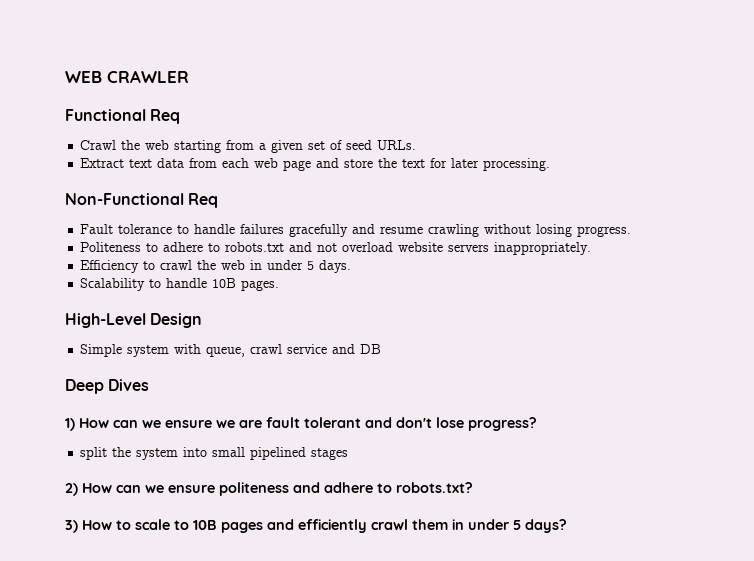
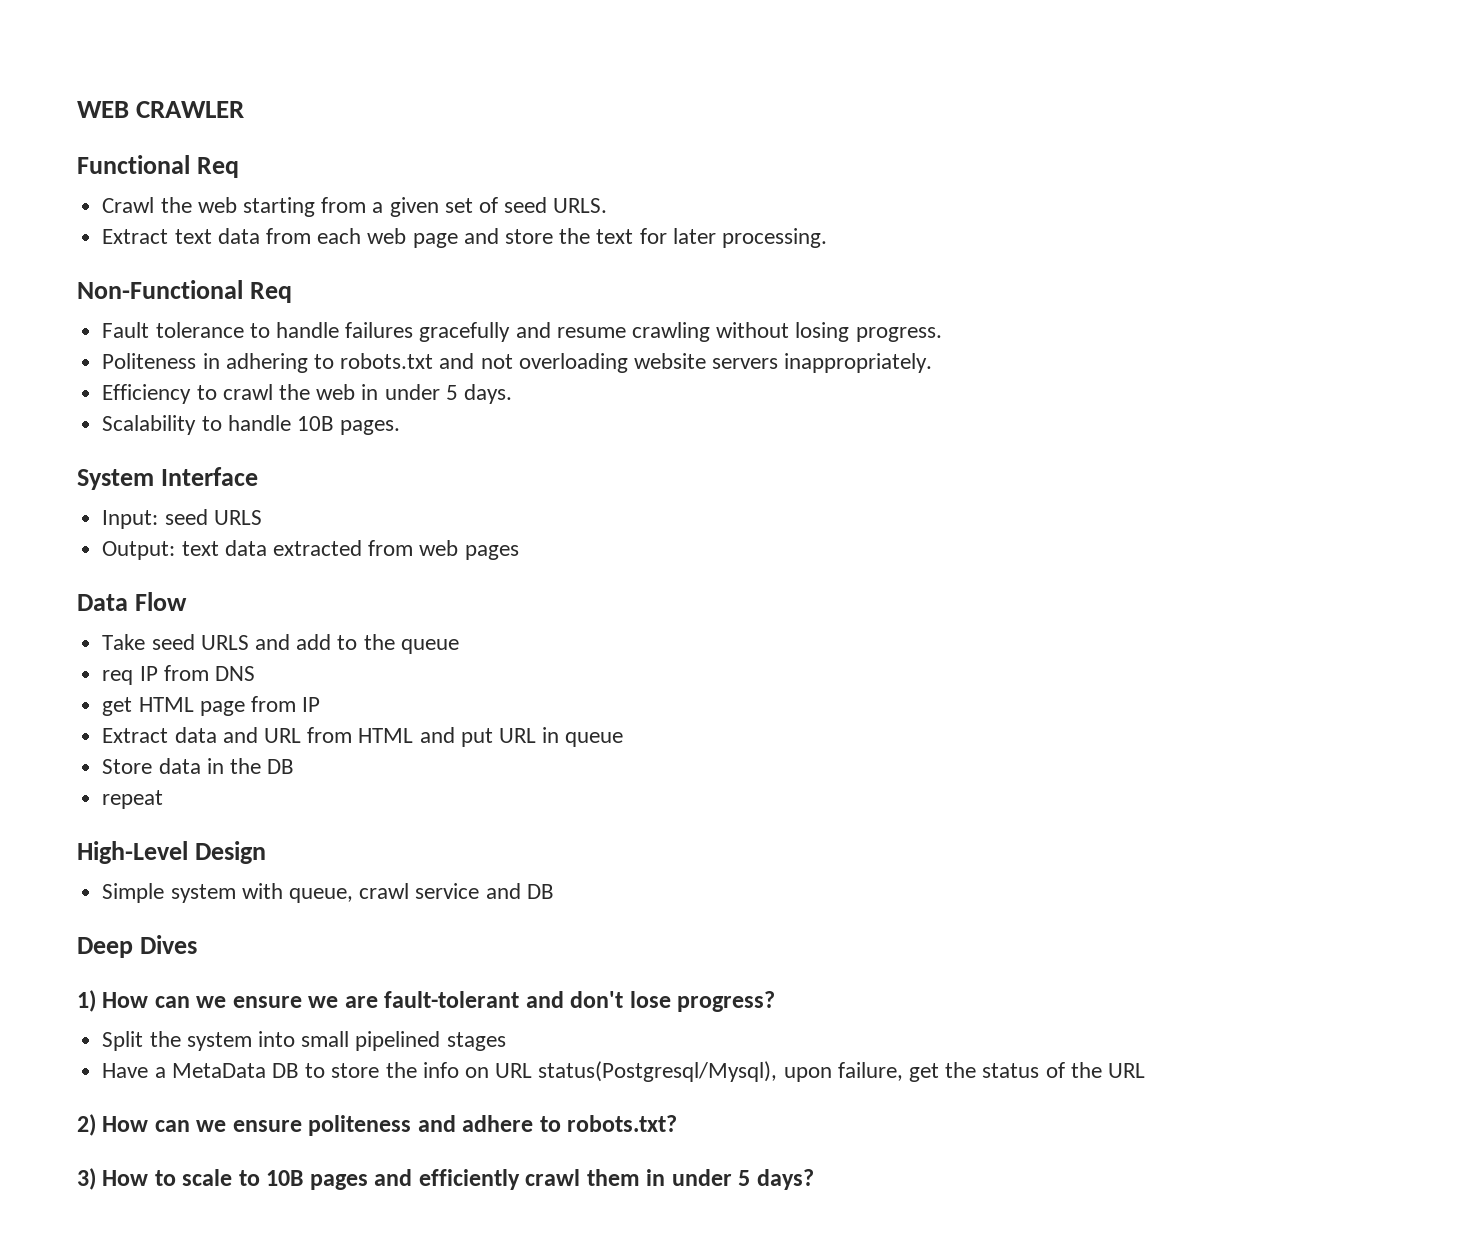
- Crawl the web starting from a given set of seed URLs.
+ Crawl the web starting from a given set of seed URLS.
- Politeness to adhere to robots.txt and not overload website servers inappropriately.
+ Politeness in adhering to robots.txt and not overloading website servers inappropriately.
+ System Interface
+ Input: seed URLS
+ Output: text data extracted from web pages
+ Data Flow
+ Take seed URLS and add to the queue
+ req IP from DNS
+ get HTML page from IP
+ Extract data and URL from HTML and put URL in queue
+ Store data in the DB
+ repeat
- 1) How can we ensure we are fault tolerant and don't lose progress?
+ 1) How can we ensure we are fault-tolerant and don't lose progress?
- split the system into small pipelined stages
+ Split the system into small pipelined stages
+ Have a MetaData DB to store the info on URL status(Postgresql/Mysql), upon failure, get the status of the URL

